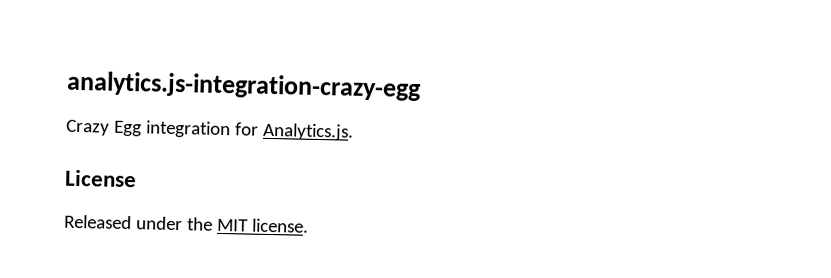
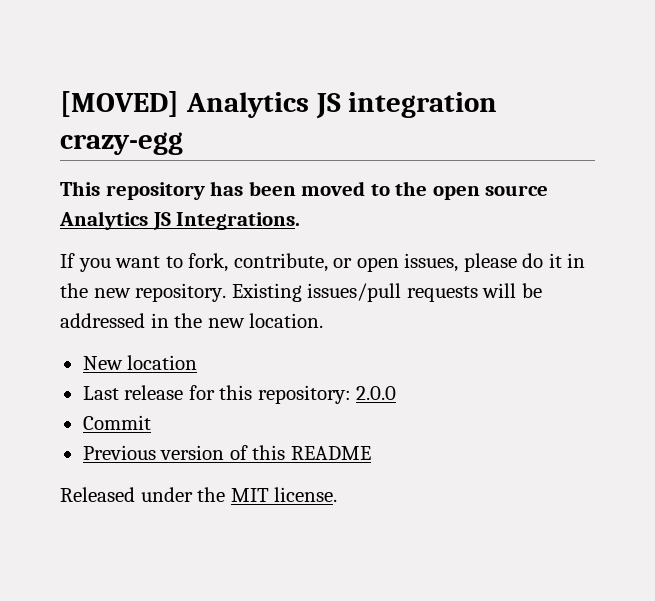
- analytics.js-integration-crazy-egg
- Crazy Egg integration for Analytics.js.
- License
+ [MOVED] Analytics JS integration crazy-egg
+ This repository has been moved to the open source Analytics JS Integrations.
+ If you want to fork, contribute, or open issues, please do it in the new repository. Existing issues/pull requests will be addressed in the new location.
+ New location
+ Last release for this repository: 2.0.0
+ Commit
+ Previous version of this README

